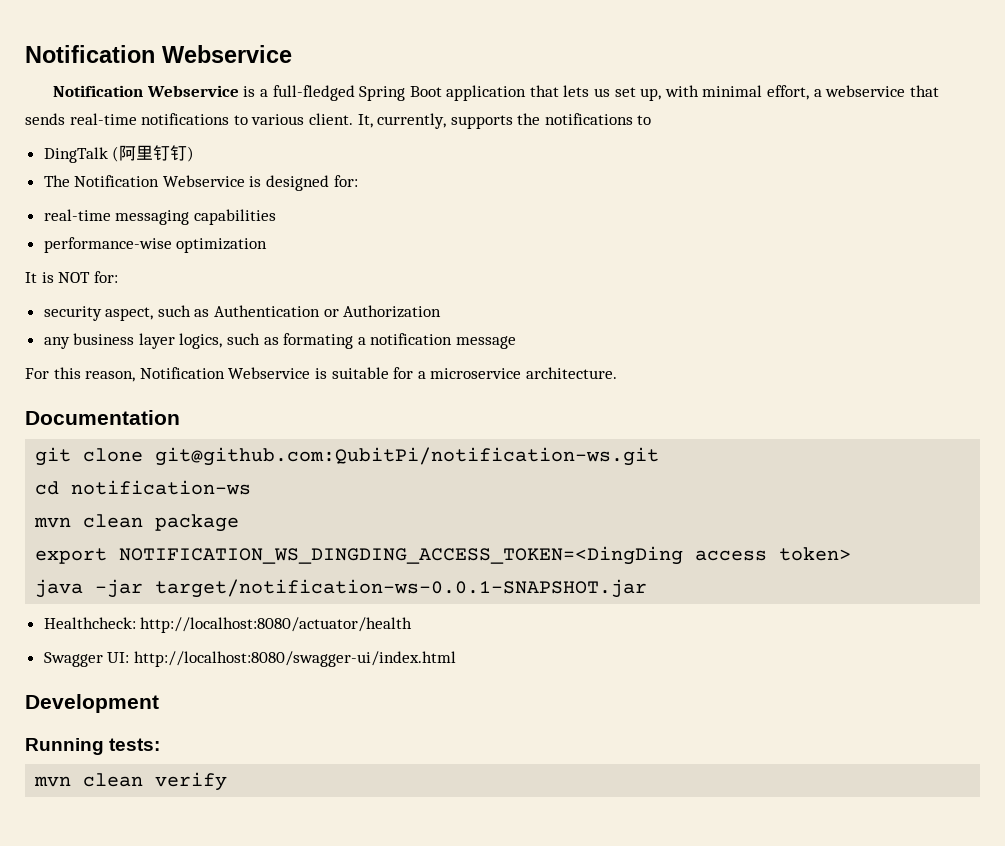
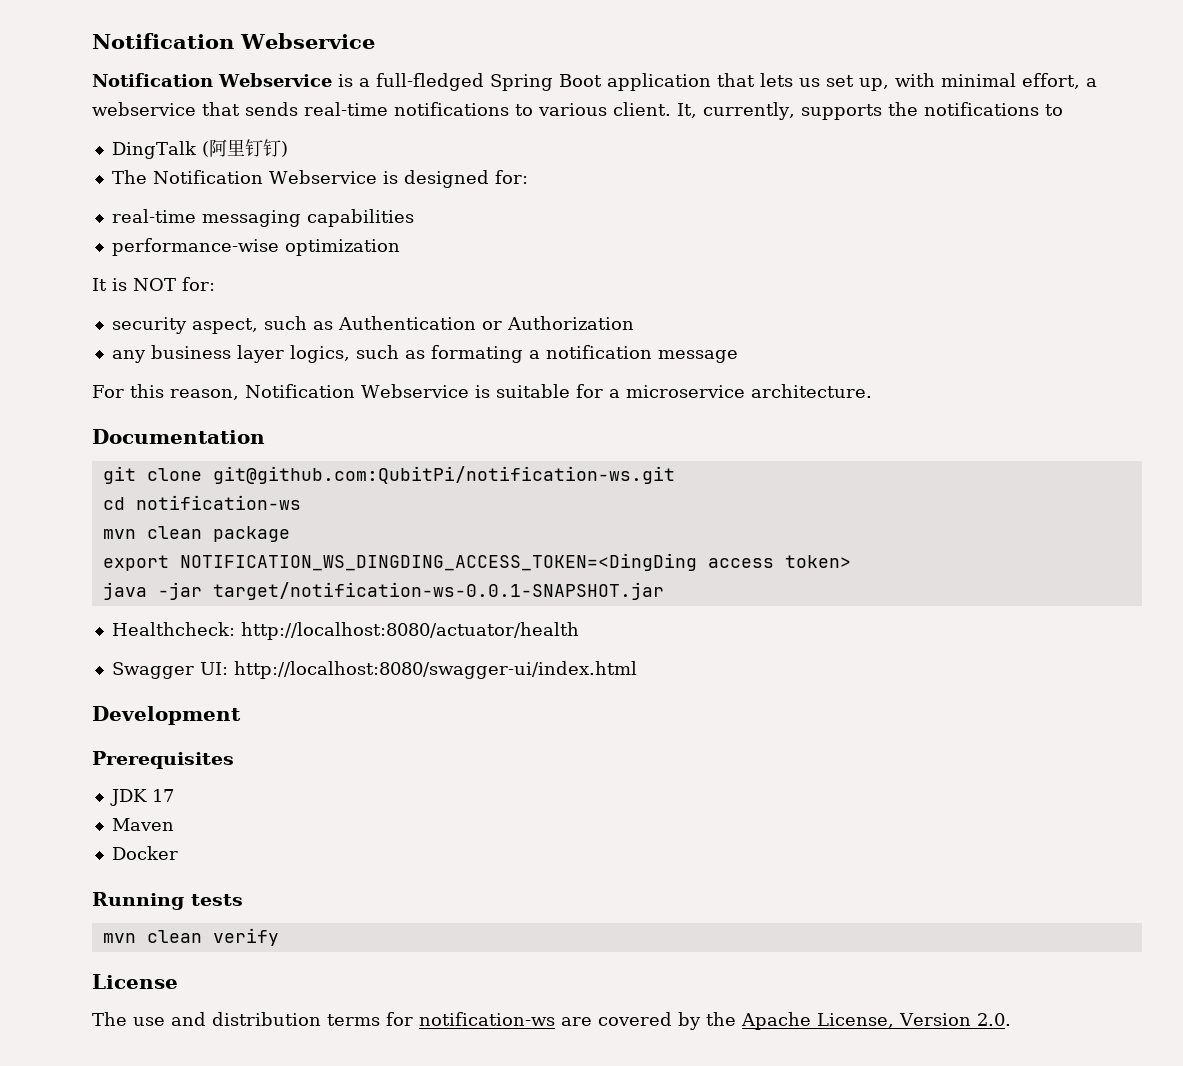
+ Prerequisites
+ JDK 17
+ Maven
+ Docker
- Running tests:
+ Running tests
+ License
+ The use and distribution terms for notification-ws are covered by the Apache License, Version 2.0.

